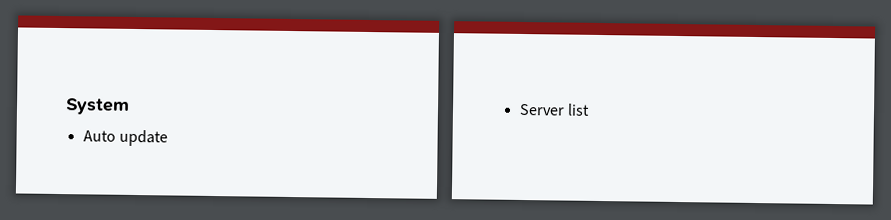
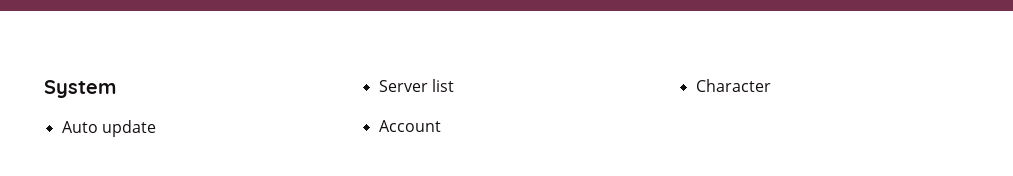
+ Account
+ Character

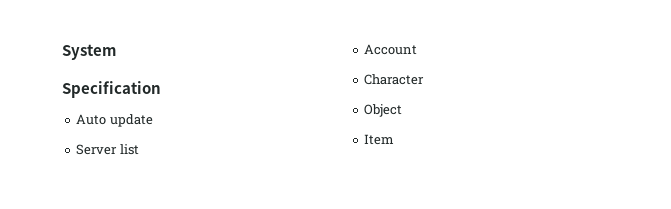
+ Specification
+ Object
+ Item

